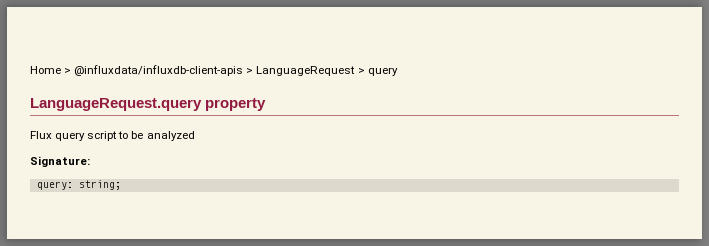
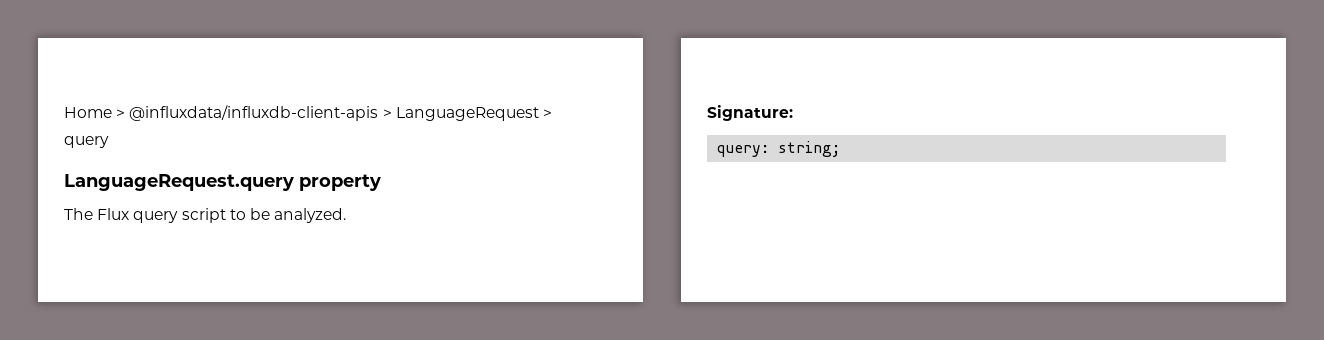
- Flux query script to be analyzed
+ The Flux query script to be analyzed.

